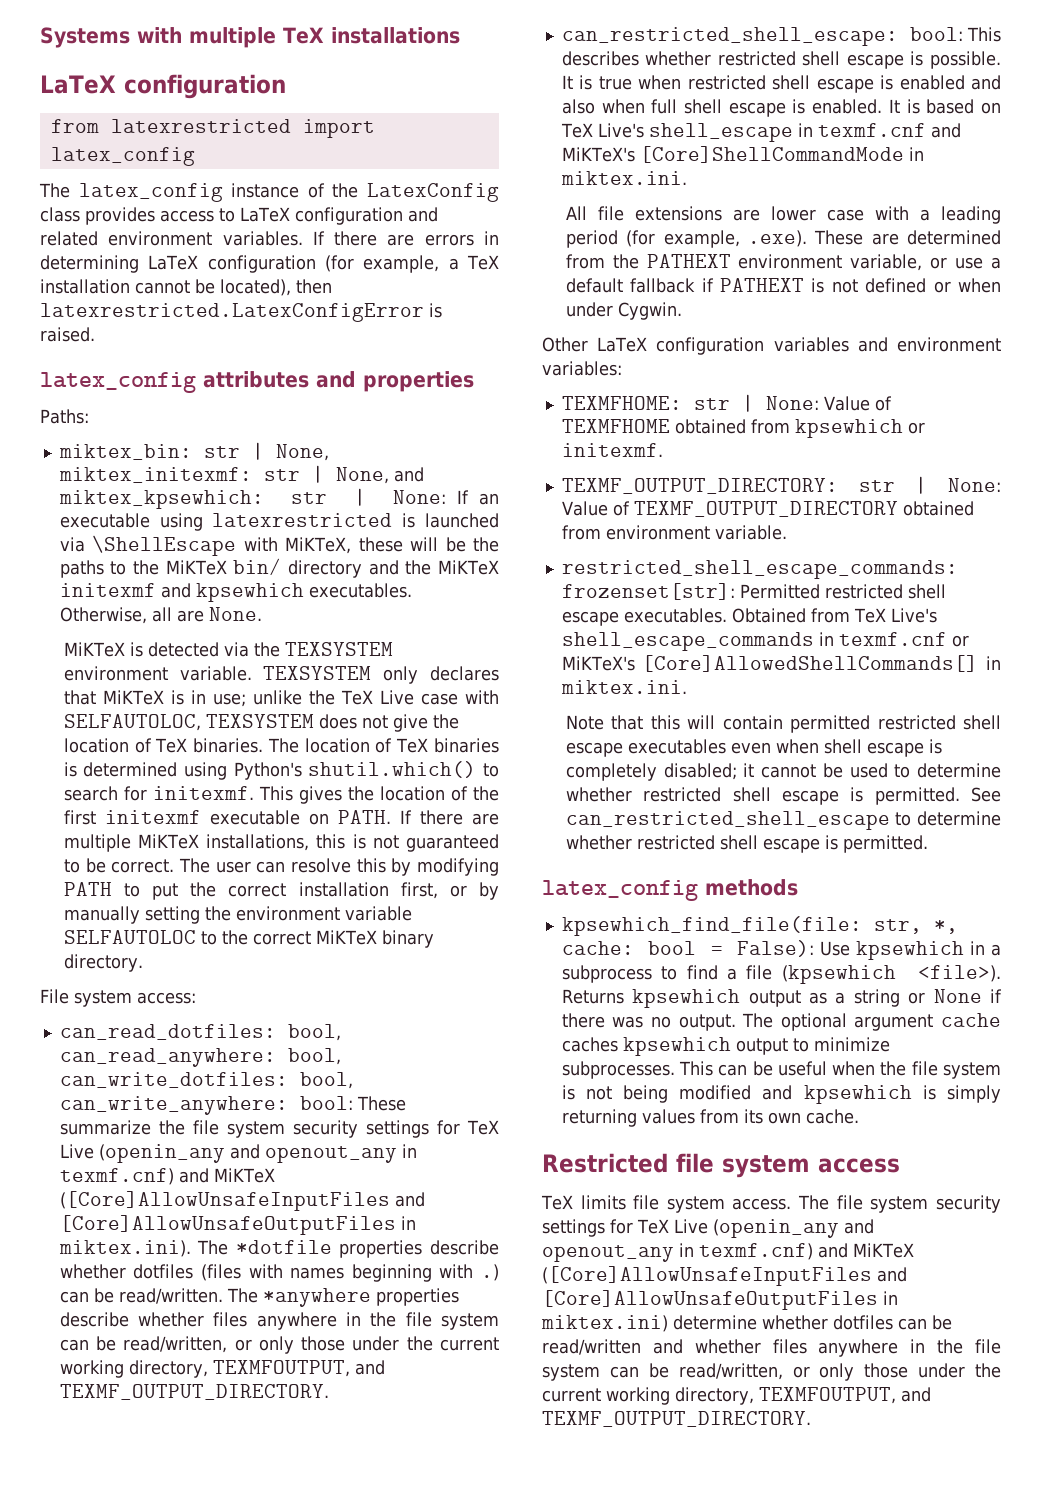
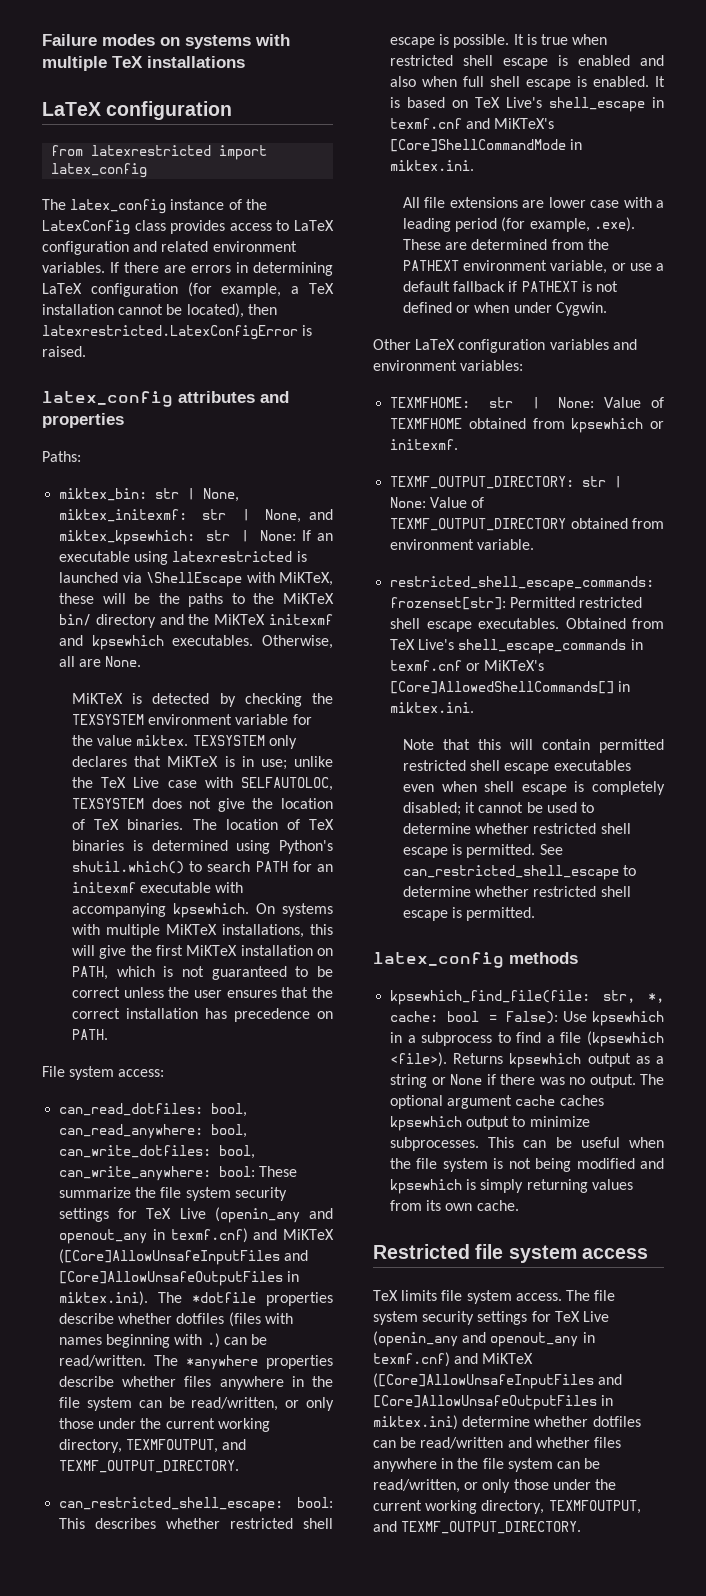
- Systems with multiple TeX installations
+ Failure modes on systems with multiple TeX installations
- MiKTeX is detected via the TEXSYSTEM environment variable.
+ MiKTeX is detected by checking the TEXSYSTEM environment variable for the value miktex.
- The location of TeX binaries is determined using Python's shutil.which() to search for initexmf. This gives the location of the first initexmf executable on PATH. If there are multiple MiKTeX installations, this is not guaranteed to be correct. The user can resolve this by modifying PATH to put the correct installation first, or by manually setting the environment variable SELFAUTOLOC to the correct MiKTeX binary directory.
+ The location of TeX binaries is determined using Python's shutil.which() to search PATH for an initexmf executable with accompanying kpsewhich. On systems with multiple MiKTeX installations, this will give the first MiKTeX installation on PATH, which is not guaranteed to be correct unless the user ensures that the correct installation has precedence on PATH.

